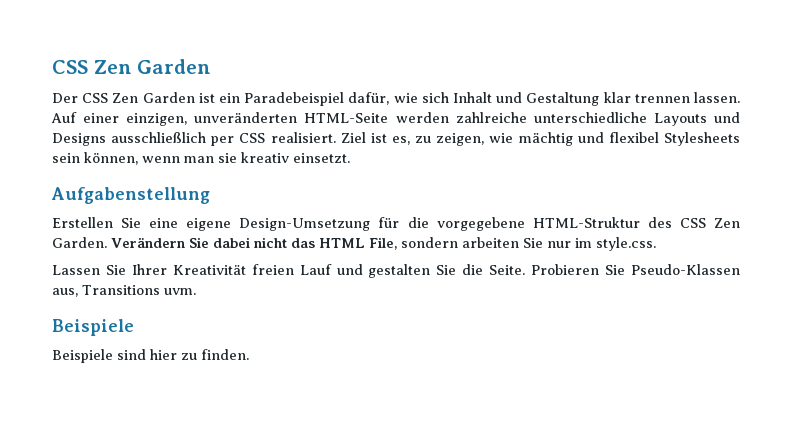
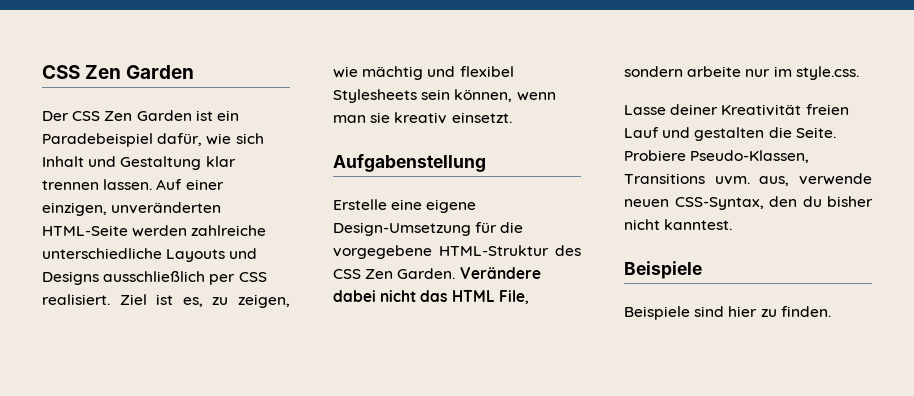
- Erstellen Sie eine eigene Design-Umsetzung für die vorgegebene HTML-Struktur des CSS Zen Garden.
+ Erstelle eine eigene Design-Umsetzung für die vorgegebene HTML-Struktur des CSS Zen Garden.
- Verändern Sie dabei nicht das HTML File, sondern arbeiten Sie nur im style.css.
+ Verändere dabei nicht das HTML File, sondern arbeite nur im style.css.
- Lassen Sie Ihrer Kreativität freien Lauf und gestalten Sie die Seite.
+ Lasse deiner Kreativität freien Lauf und gestalten die Seite.
- Probieren Sie Pseudo-Klassen aus, Transitions uvm.
+ Probiere Pseudo-Klassen, Transitions uvm. aus, verwende neuen CSS-Syntax, den du bisher nicht kanntest.

